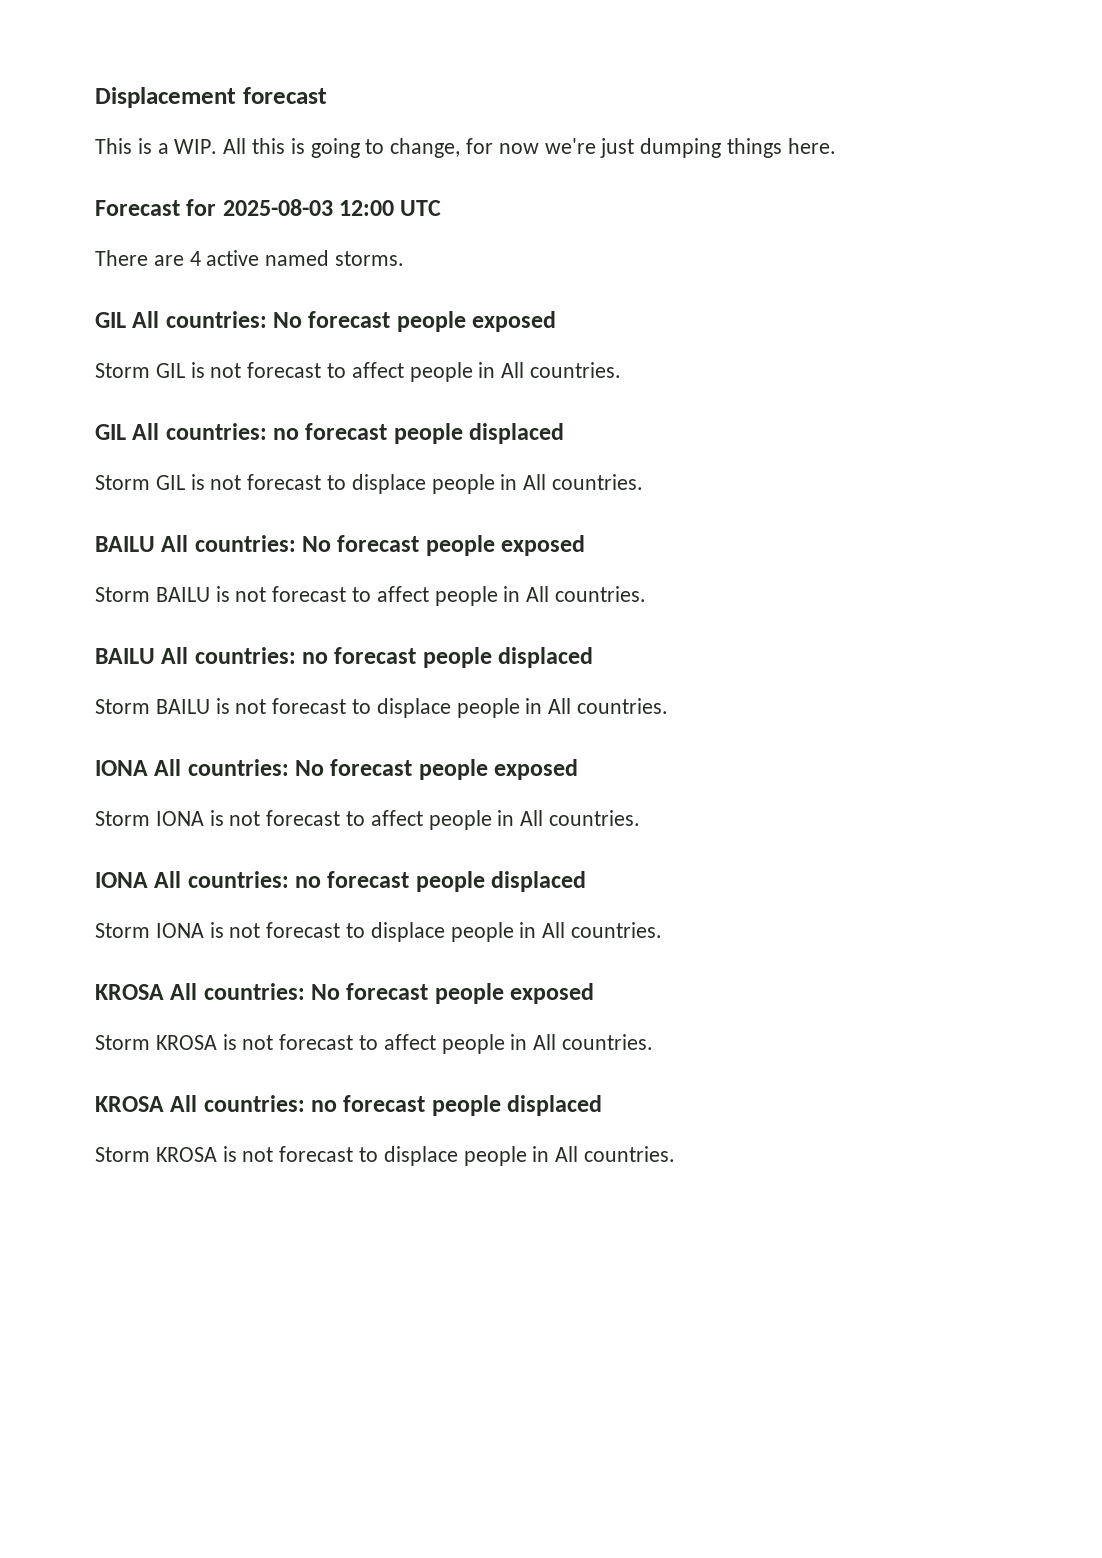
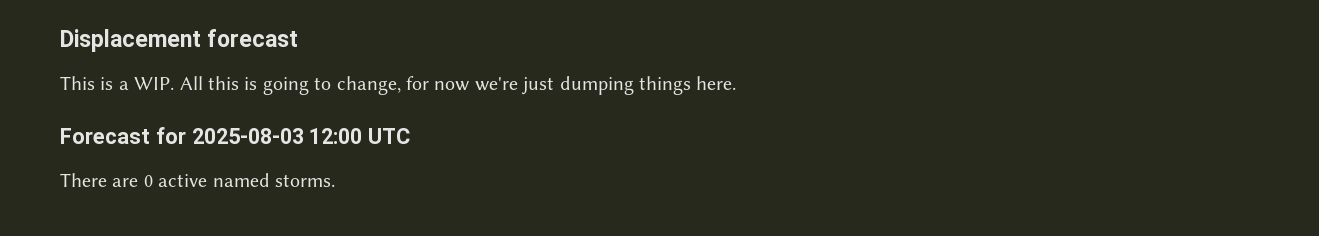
- There are 4 active named storms.
+ There are 0 active named storms.
- GIL All countries: No forecast people exposed
- Storm GIL is not forecast to affect people in All countries.
- GIL All countries: no forecast people displaced
- Storm GIL is not forecast to displace people in All countries.
- BAILU All countries: No forecast people exposed
- Storm BAILU is not forecast to affect people in All countries.
- BAILU All countries: no forecast people displaced
- Storm BAILU is not forecast to displace people in All countries.
- IONA All countries: No forecast people exposed
- Storm IONA is not forecast to affect people in All countries.
- IONA All countries: no forecast people displaced
- Storm IONA is not forecast to displace people in All countries.
- KROSA All countries: No forecast people exposed
- Storm KROSA is not forecast to affect people in All countries.
- KROSA All countries: no forecast people displaced
- Storm KROSA is not forecast to displace people in All countries.

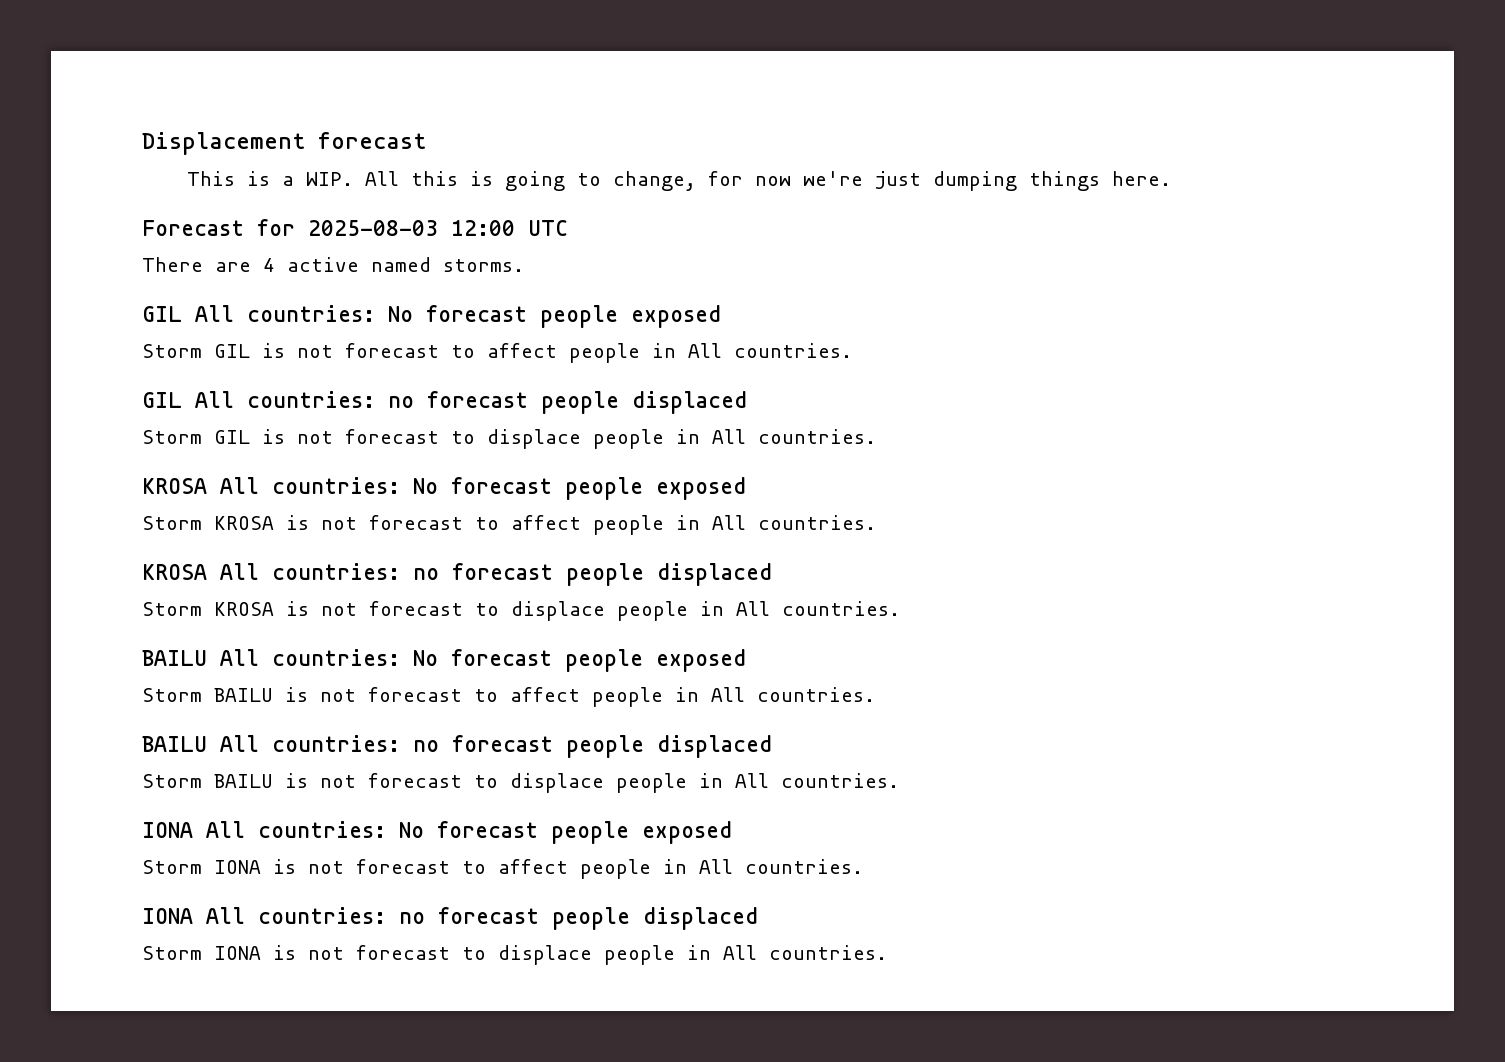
- There are 0 active named storms.
+ There are 4 active named storms.
+ GIL All countries: No forecast people exposed
+ Storm GIL is not forecast to affect people in All countries.
+ GIL All countries: no forecast people displaced
+ Storm GIL is not forecast to displace people in All countries.
+ KROSA All countries: No forecast people exposed
+ Storm KROSA is not forecast to affect people in All countries.
+ KROSA All countries: no forecast people displaced
+ Storm KROSA is not forecast to displace people in All countries.
+ BAILU All countries: No forecast people exposed
+ Storm BAILU is not forecast to affect people in All countries.
+ BAILU All countries: no forecast people displaced
+ Storm BAILU is not forecast to displace people in All countries.
+ IONA All countries: No forecast people exposed
+ Storm IONA is not forecast to affect people in All countries.
+ IONA All countries: no forecast people displaced
+ Storm IONA is not forecast to displace people in All countries.

